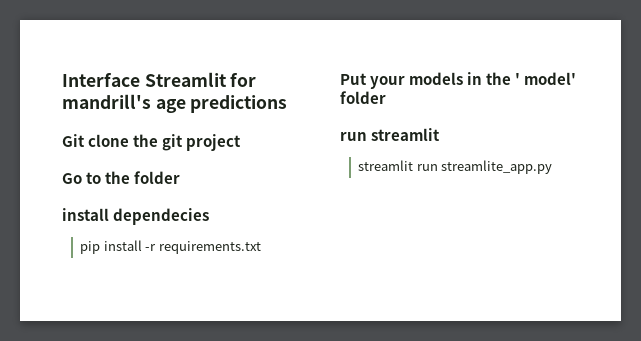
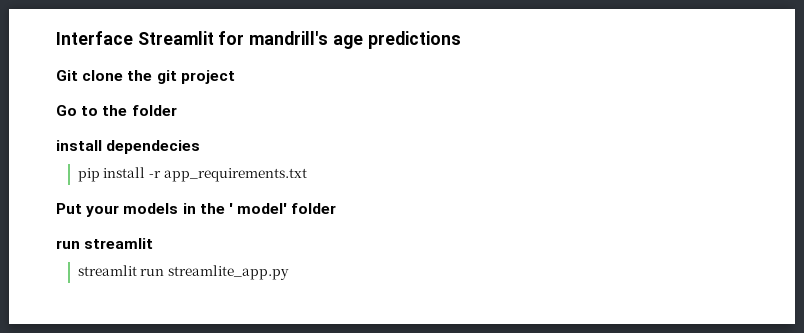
- pip install -r requirements.txt
+ pip install -r app_requirements.txt

